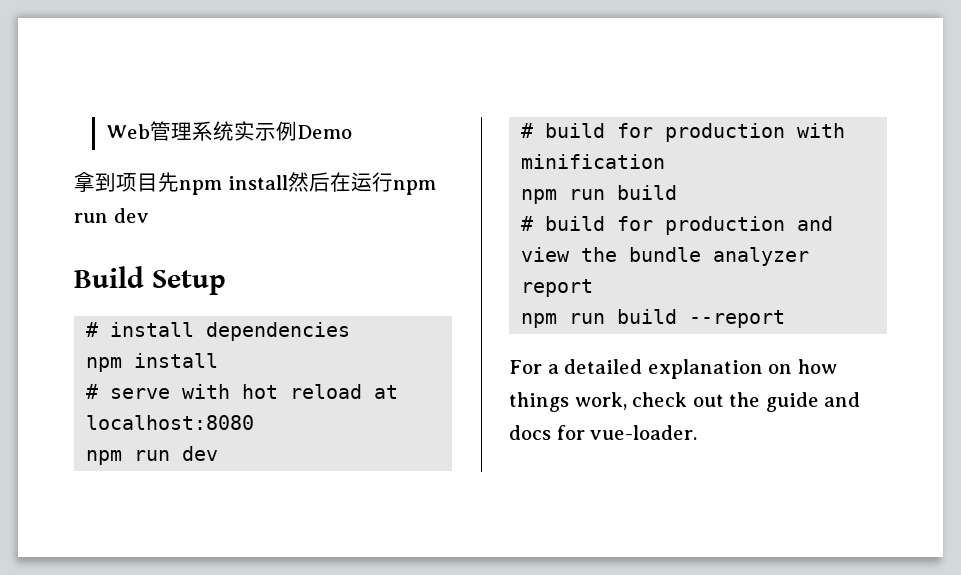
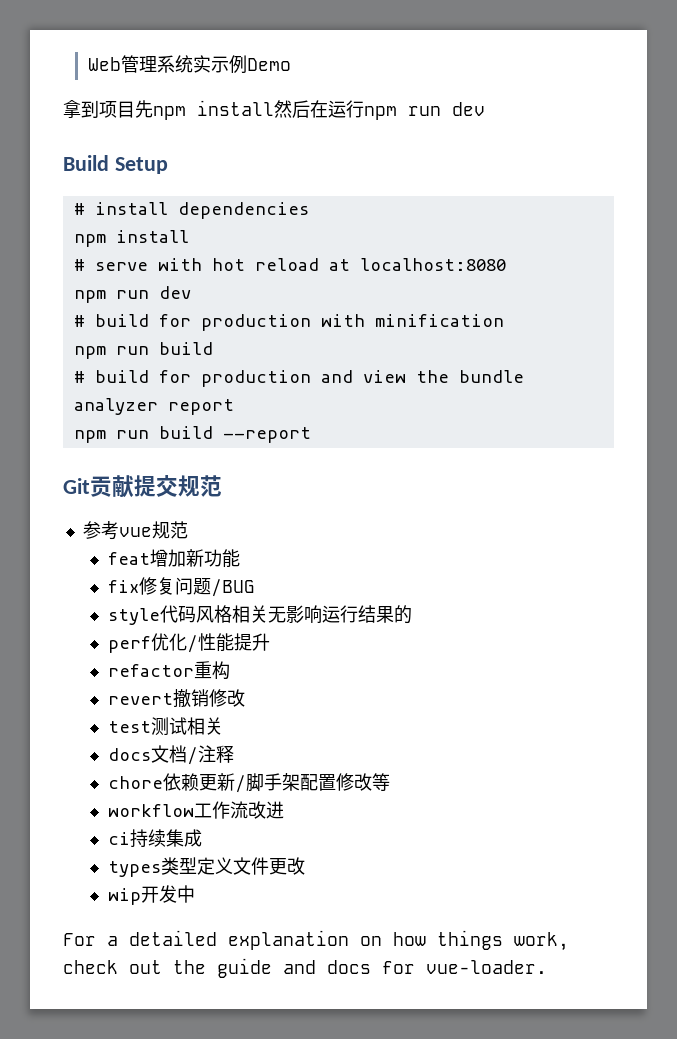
+ Git贡献提交规范
+ 参考vue规范
+ feat增加新功能
+ fix修复问题/BUG
+ style代码风格相关无影响运行结果的
+ perf优化/性能提升
+ refactor重构
+ revert撤销修改
+ test测试相关
+ docs文档/注释
+ chore依赖更新/脚手架配置修改等
+ workflow工作流改进
+ ci持续集成
+ types类型定义文件更改
+ wip开发中

